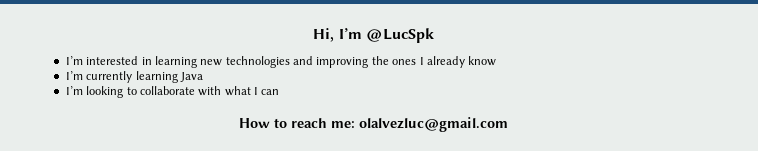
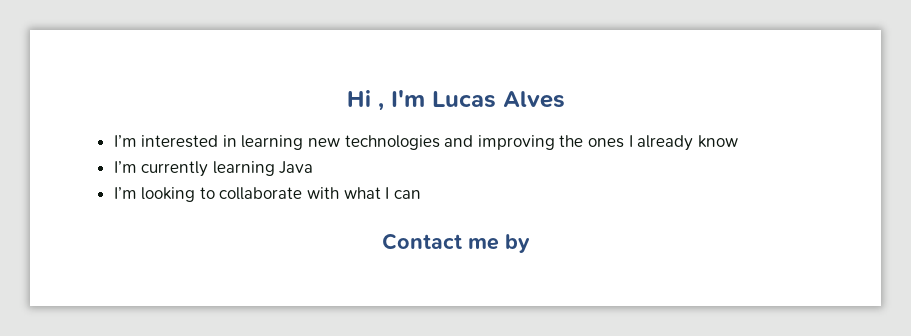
- Hi, I’m @LucSpk
+ Hi , I'm Lucas Alves
- How to reach me: olalvezluc@gmail.com
+ Contact me by

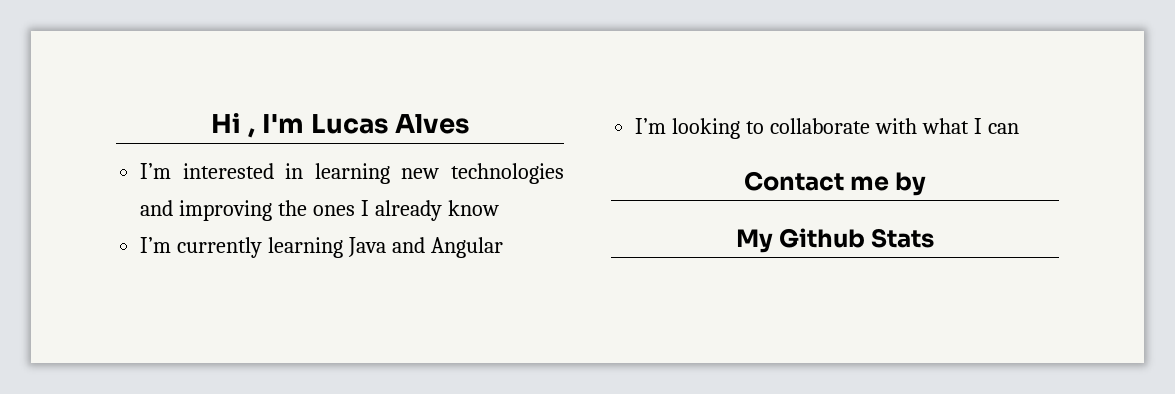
- I’m currently learning Java
+ I’m currently learning Java and Angular
+ My Github Stats

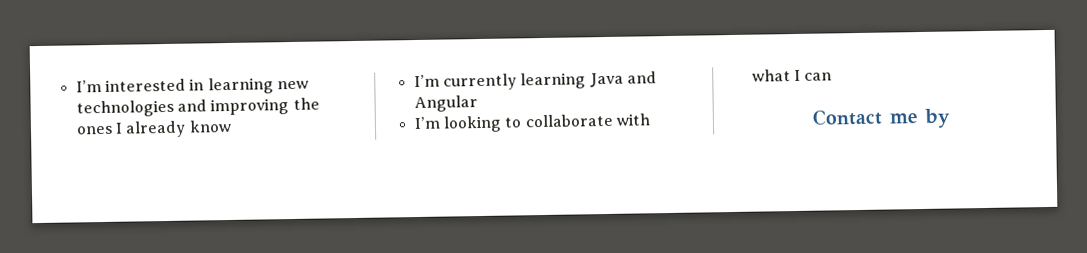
- Hi , I'm Lucas Alves
- My Github Stats

